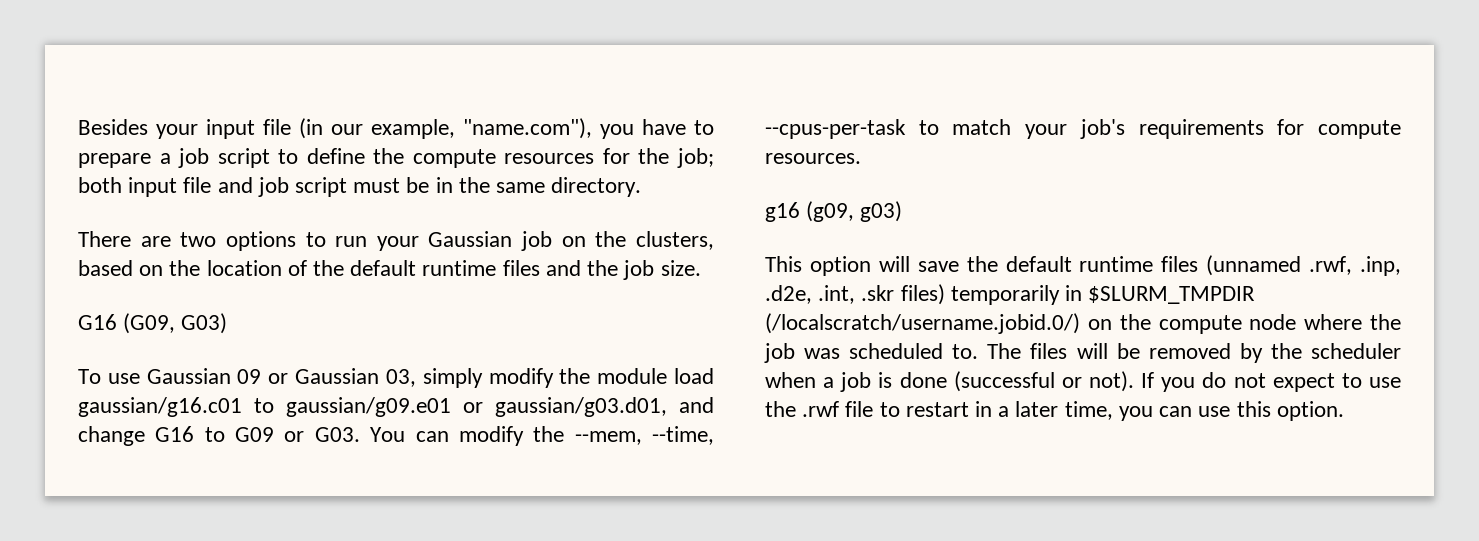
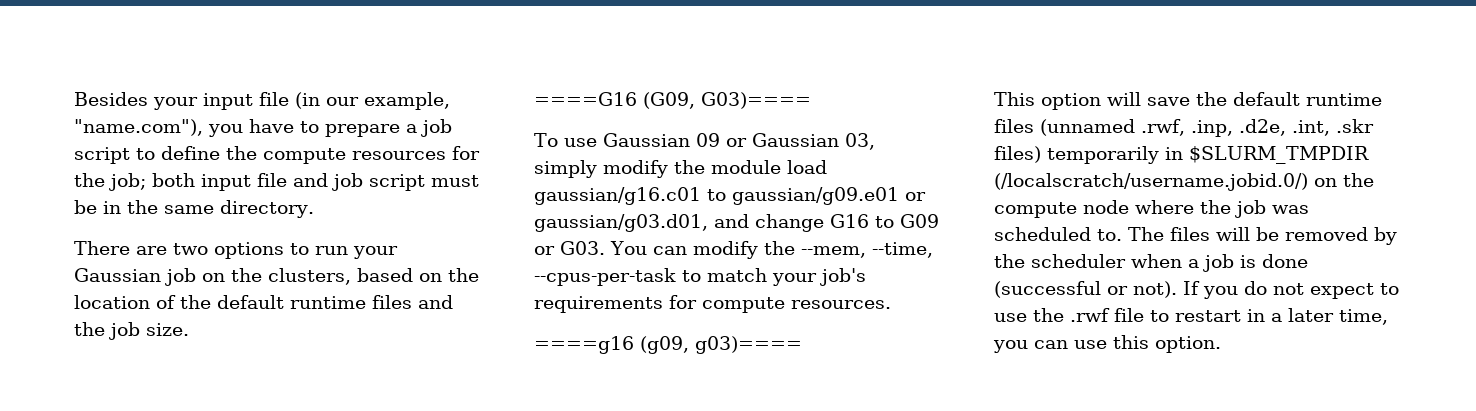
- G16 (G09, G03)
+ ====G16 (G09, G03)====
- g16 (g09, g03)
+ ====g16 (g09, g03)====

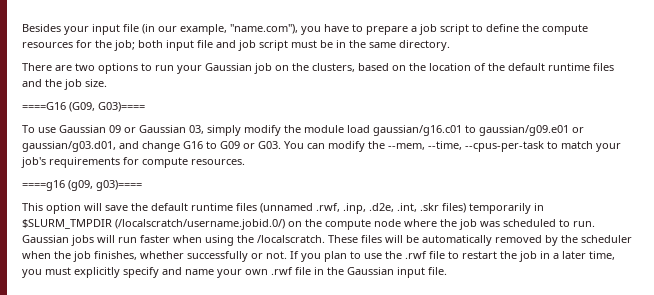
- This option will save the default runtime files (unnamed .rwf, .inp, .d2e, .int, .skr files) temporarily in $SLURM_TMPDIR (/localscratch/username.jobid.0/) on the compute node where the job was scheduled to. The files will be removed by the scheduler when a job is done (successful or not). If you do not expect to use the .rwf file to restart in a later time, you can use this option.
+ This option will save the default runtime files (unnamed .rwf, .inp, .d2e, .int, .skr files) temporarily in $SLURM_TMPDIR (/localscratch/username.jobid.0/) on the compute node where the job was scheduled to run. Gaussian jobs will run faster when using the /localscratch. These files will be automatically removed by the scheduler when the job finishes, whether successfully or not. If you plan to use the .rwf file to restart the job in a later time, you must explicitly specify and name your own .rwf file in the Gaussian input file.

